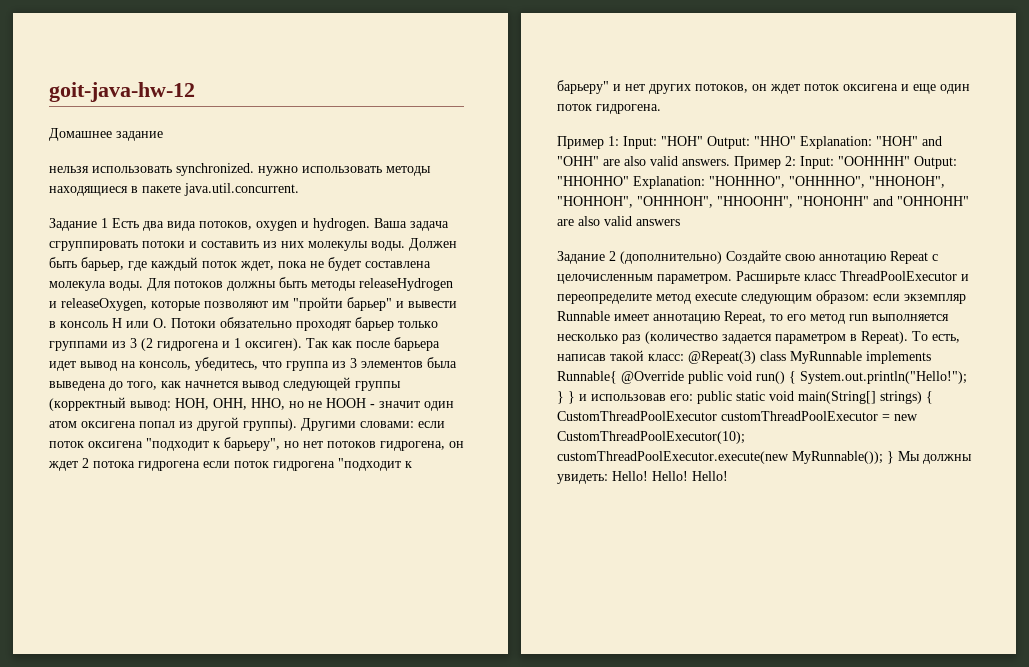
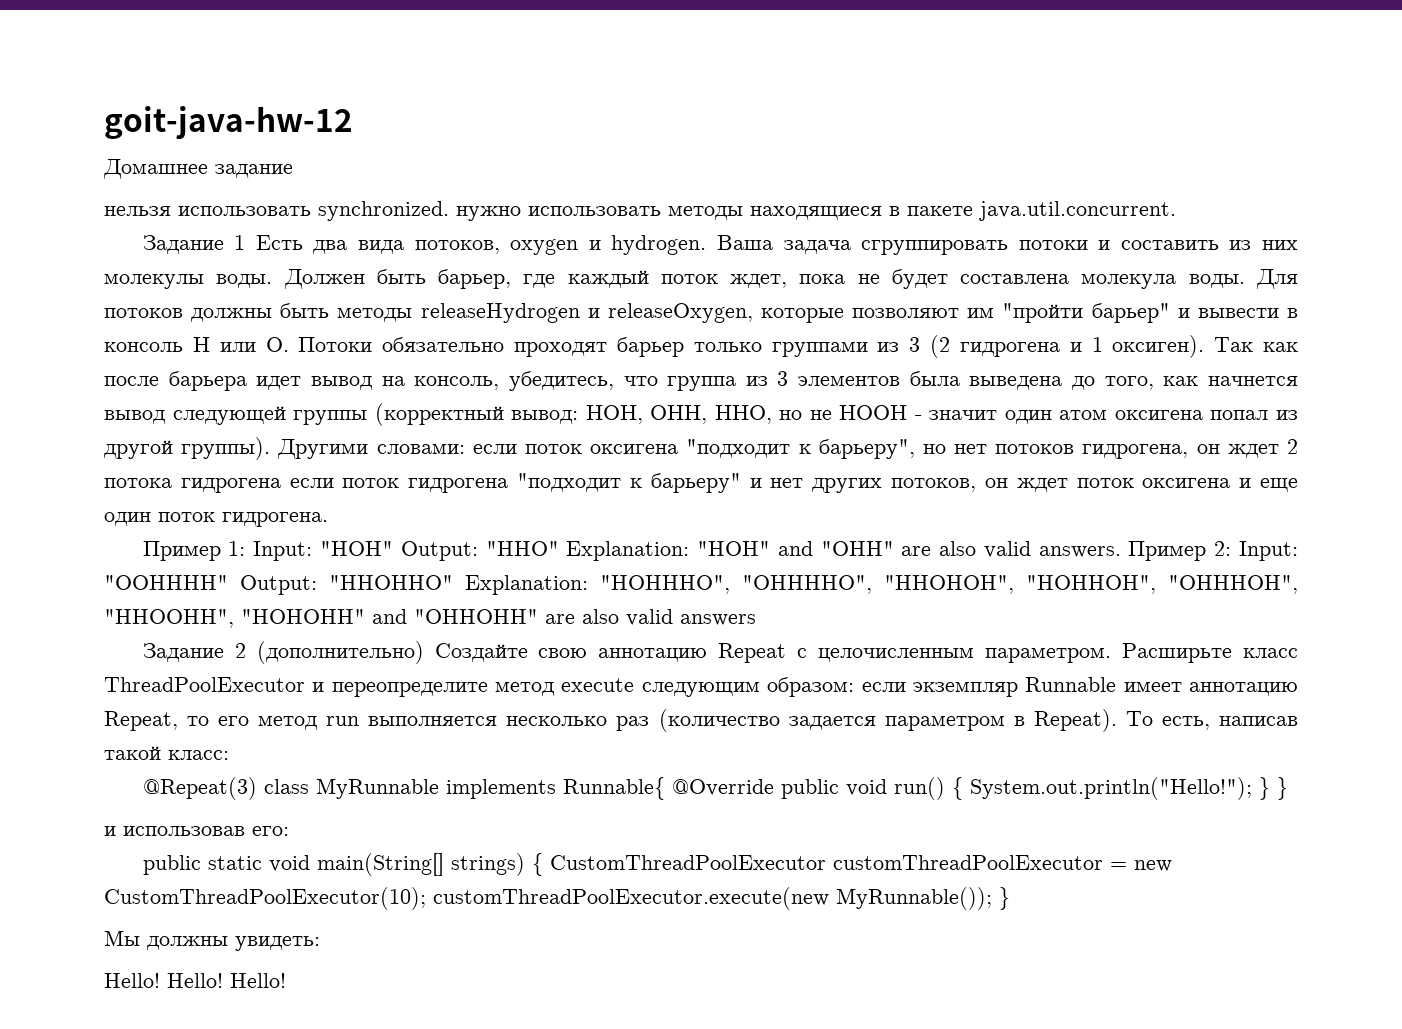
- То есть, написав такой класс: @Repeat(3) class MyRunnable implements Runnable{ @Override public void run() { System.out.println("Hello!"); } } и использовав его: public static void main(String[] strings) { CustomThreadPoolExecutor customThreadPoolExecutor = new CustomThreadPoolExecutor(10); customThreadPoolExecutor.execute(new MyRunnable()); } Мы должны увидеть: Hello!
+ То есть, написав такой класс:
+ @Repeat(3) class MyRunnable implements Runnable{ @Override public void run() { System.out.println("Hello!"); } }
+ и использовав его:
+ public static void main(String[] strings) { CustomThreadPoolExecutor customThreadPoolExecutor = new CustomThreadPoolExecutor(10); customThreadPoolExecutor.execute(new MyRunnable()); }
+ Мы должны увидеть:
+ Hello!

